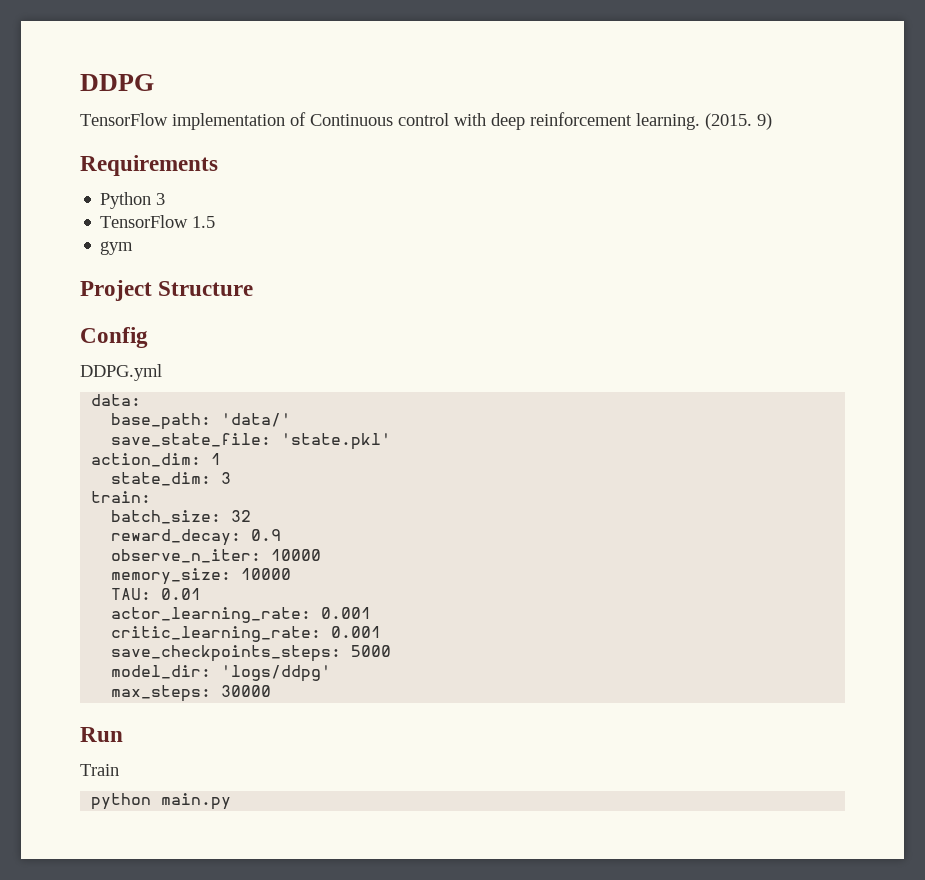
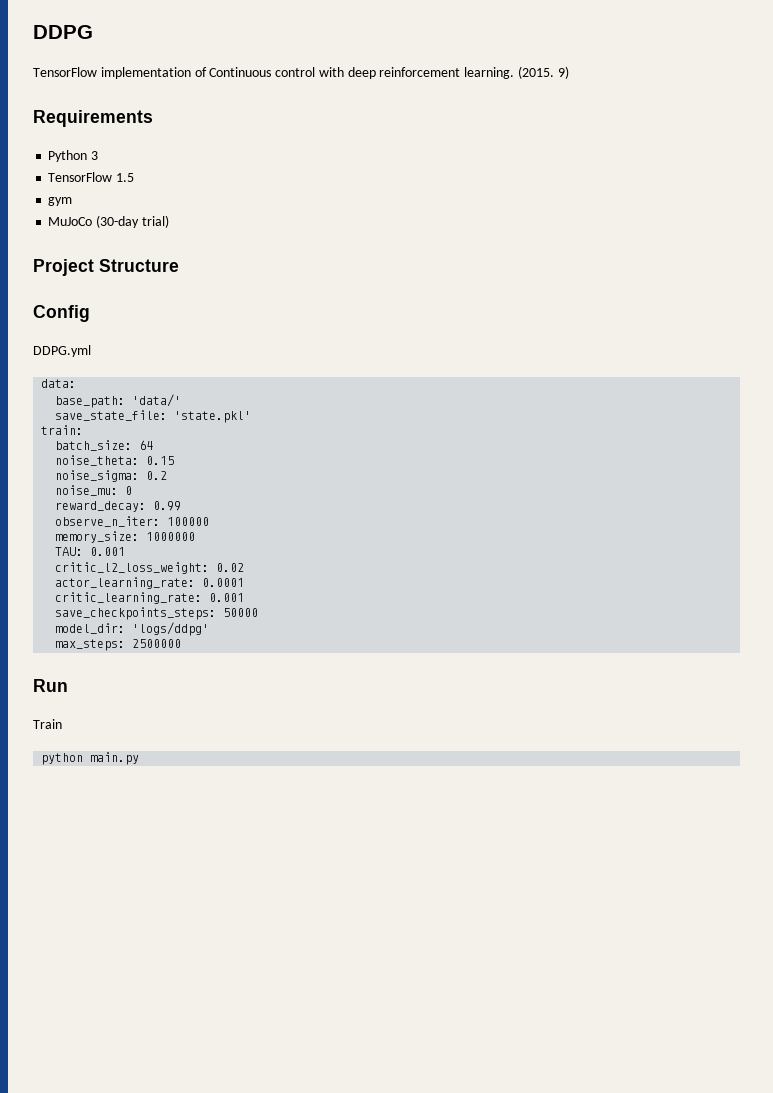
+ MuJoCo (30-day trial)
- action_dim: 1
- state_dim: 3
  train:
- batch_size: 32
+ batch_size: 64
+ noise_theta: 0.15
+ noise_sigma: 0.2
+ noise_mu: 0
- reward_decay: 0.9
+ reward_decay: 0.99
- observe_n_iter: 10000
+ observe_n_iter: 100000
- memory_size: 10000
+ memory_size: 1000000
- TAU: 0.01
+ TAU: 0.001
+ critic_l2_loss_weight: 0.02
- actor_learning_rate: 0.001
+ actor_learning_rate: 0.0001
- save_checkpoints_steps: 5000
+ save_checkpoints_steps: 50000
- max_steps: 30000
+ max_steps: 2500000

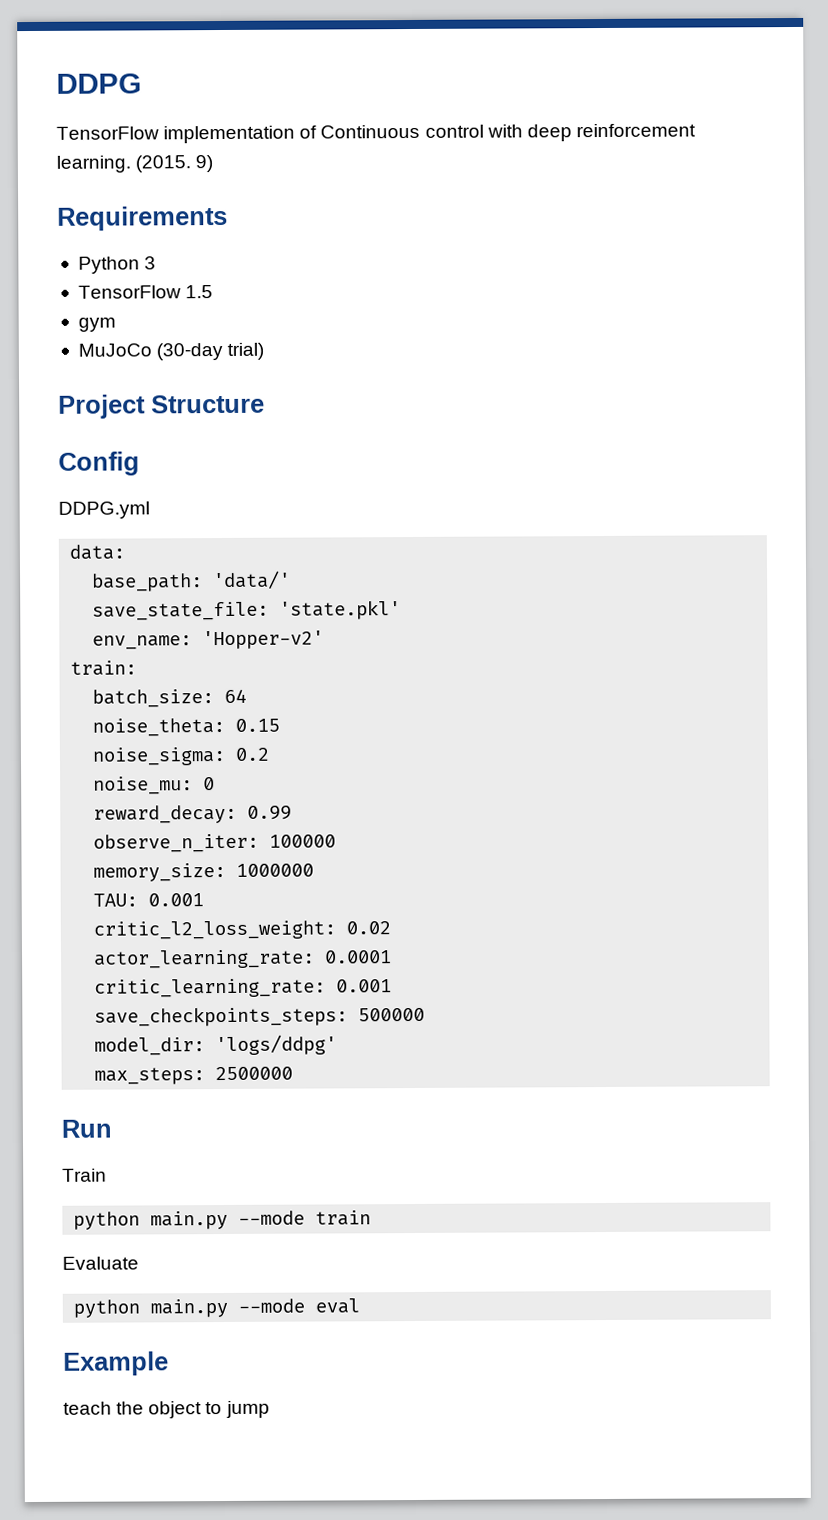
+ env_name: 'Hopper-v2'
- save_checkpoints_steps: 50000
+ save_checkpoints_steps: 500000
- python main.py
+ python main.py --mode train
+ Evaluate
+ python main.py --mode eval
+ Example
+ teach the object to jump

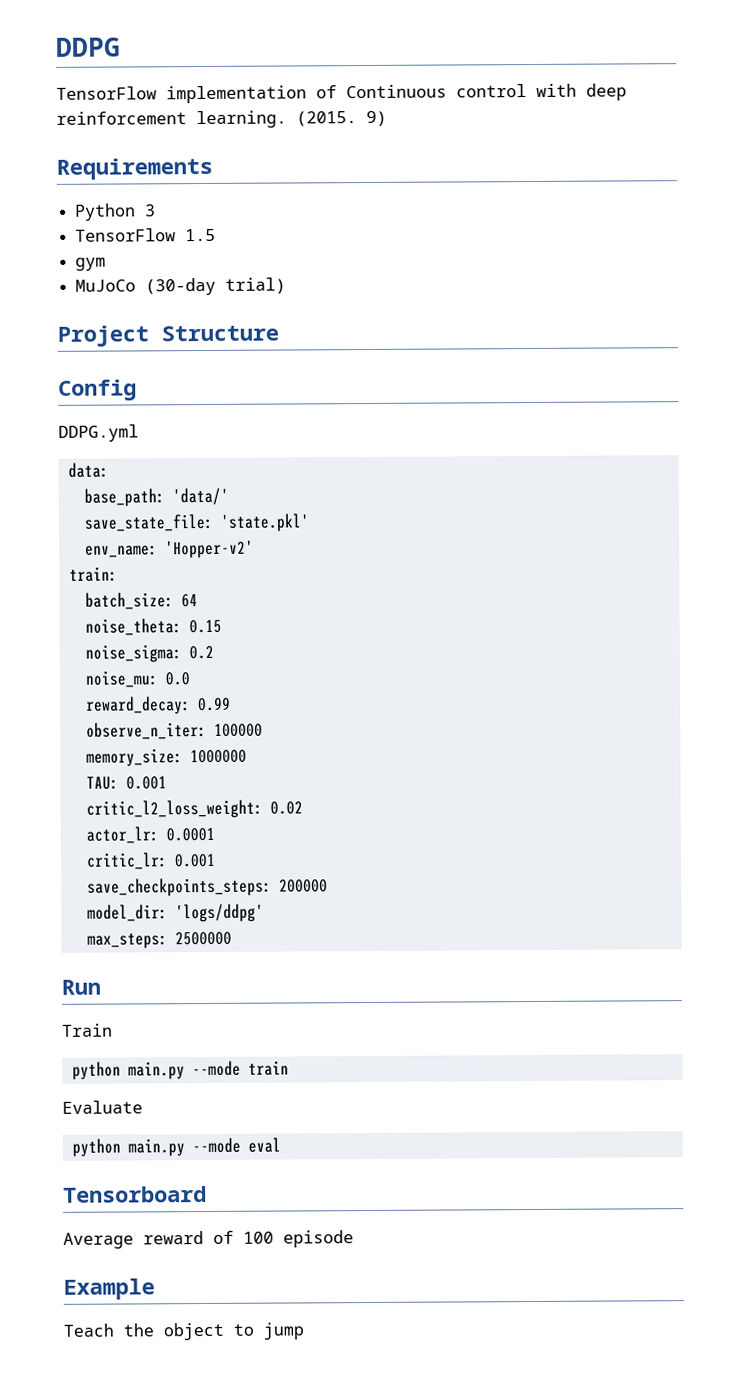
- noise_mu: 0
+ noise_mu: 0.0
- actor_learning_rate: 0.0001
+ actor_lr: 0.0001
- critic_learning_rate: 0.001
+ critic_lr: 0.001
- save_checkpoints_steps: 500000
+ save_checkpoints_steps: 200000
+ Tensorboard
+ Average reward of 100 episode
- teach the object to jump
+ Teach the object to jump

